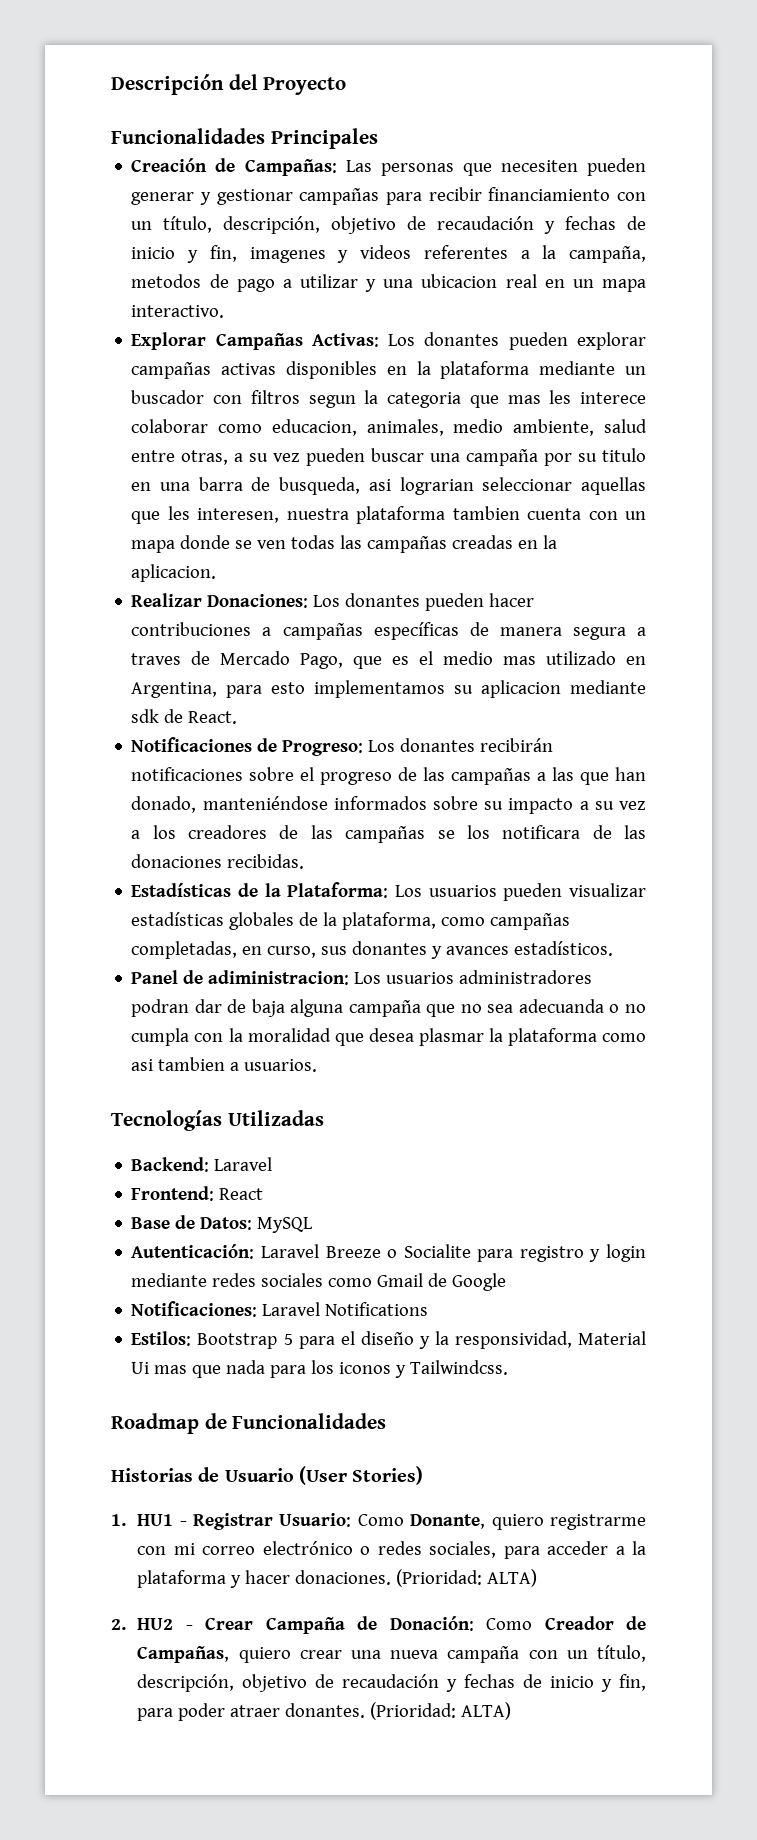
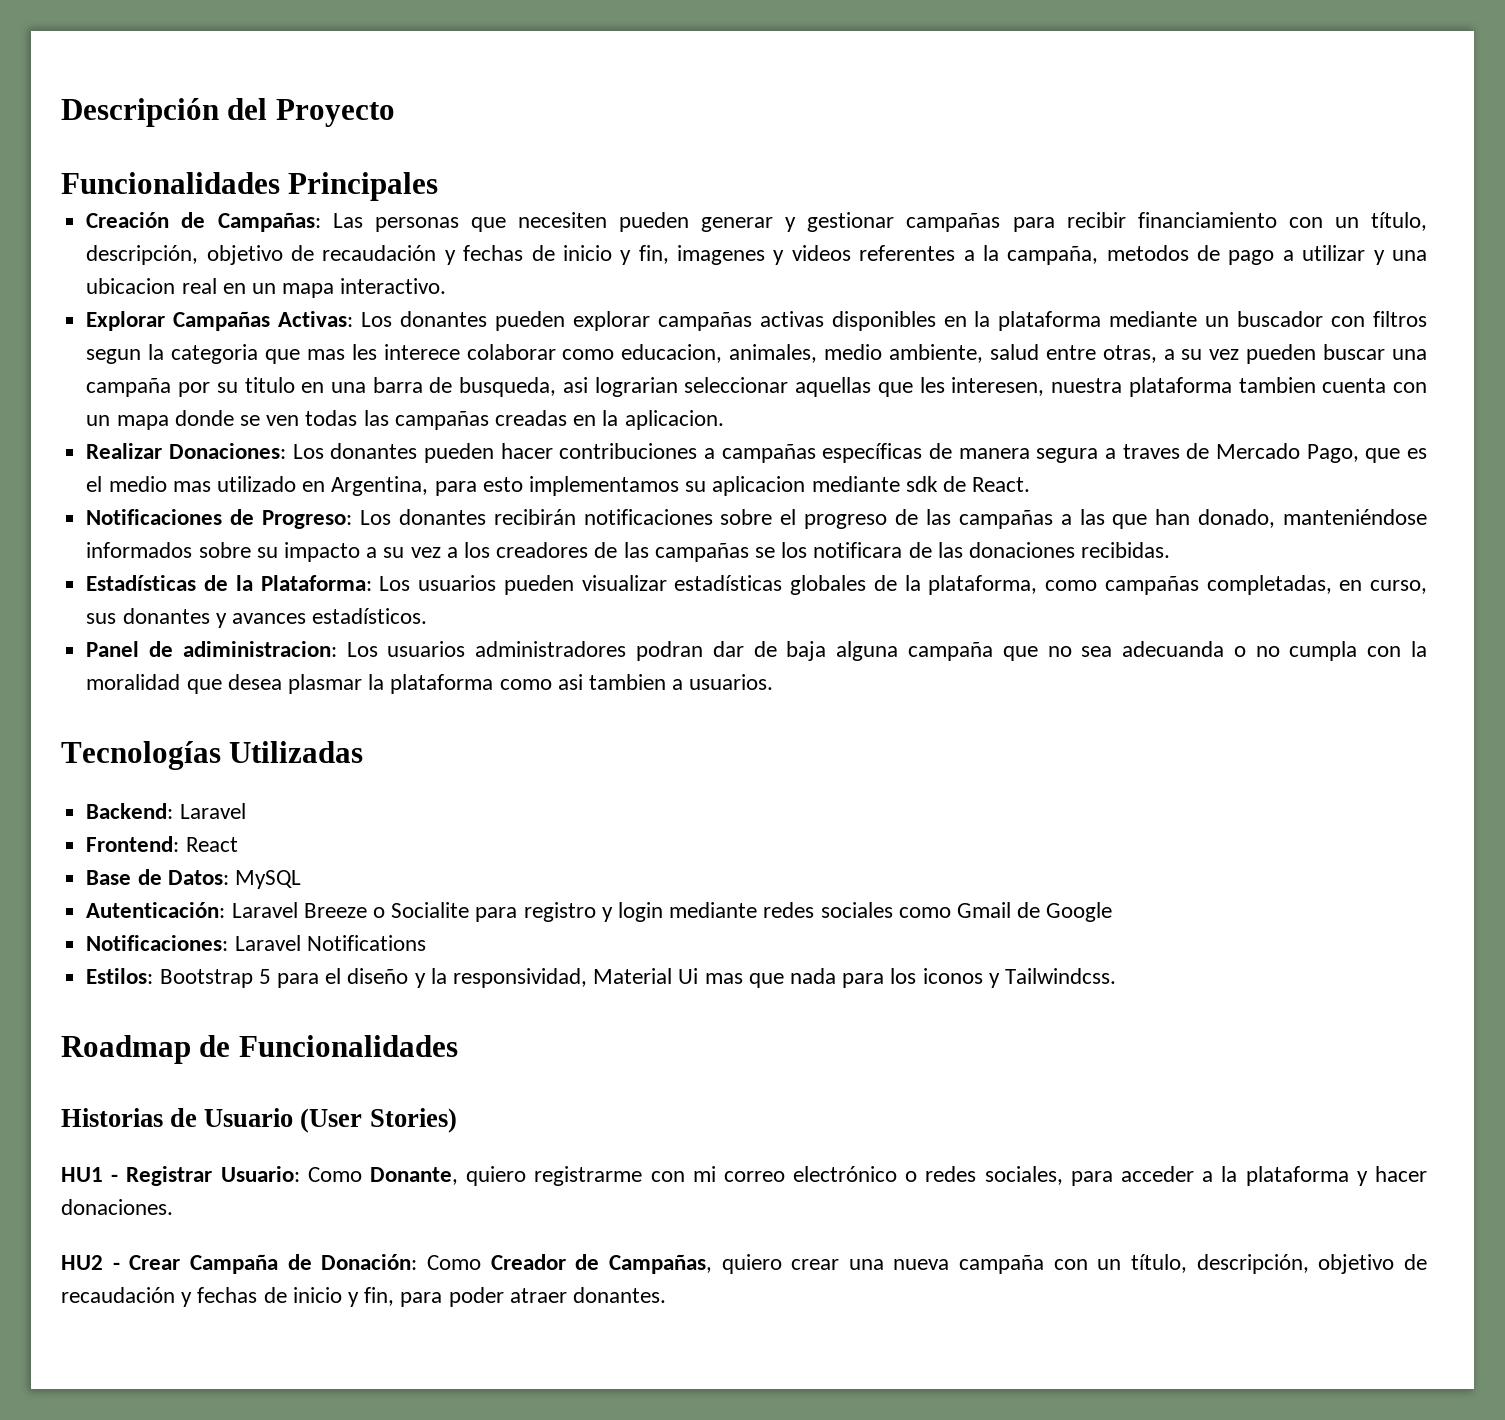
- 1. HU1 - Registrar Usuario: Como Donante, quiero registrarme con mi correo electrónico o redes sociales, para acceder a la plataforma y hacer donaciones. (Prioridad: ALTA)
- 2. HU2 - Crear Campaña de Donación: Como Creador de Campañas, quiero crear una nueva campaña con un título, descripción, objetivo de recaudación y fechas de inicio y fin, para poder atraer donantes. (Prioridad: ALTA)
+ HU1 - Registrar Usuario: Como Donante, quiero registrarme con mi correo electrónico o redes sociales, para acceder a la plataforma y hacer donaciones.
+ HU2 - Crear Campaña de Donación: Como Creador de Campañas, quiero crear una nueva campaña con un título, descripción, objetivo de recaudación y fechas de inicio y fin, para poder atraer donantes.

